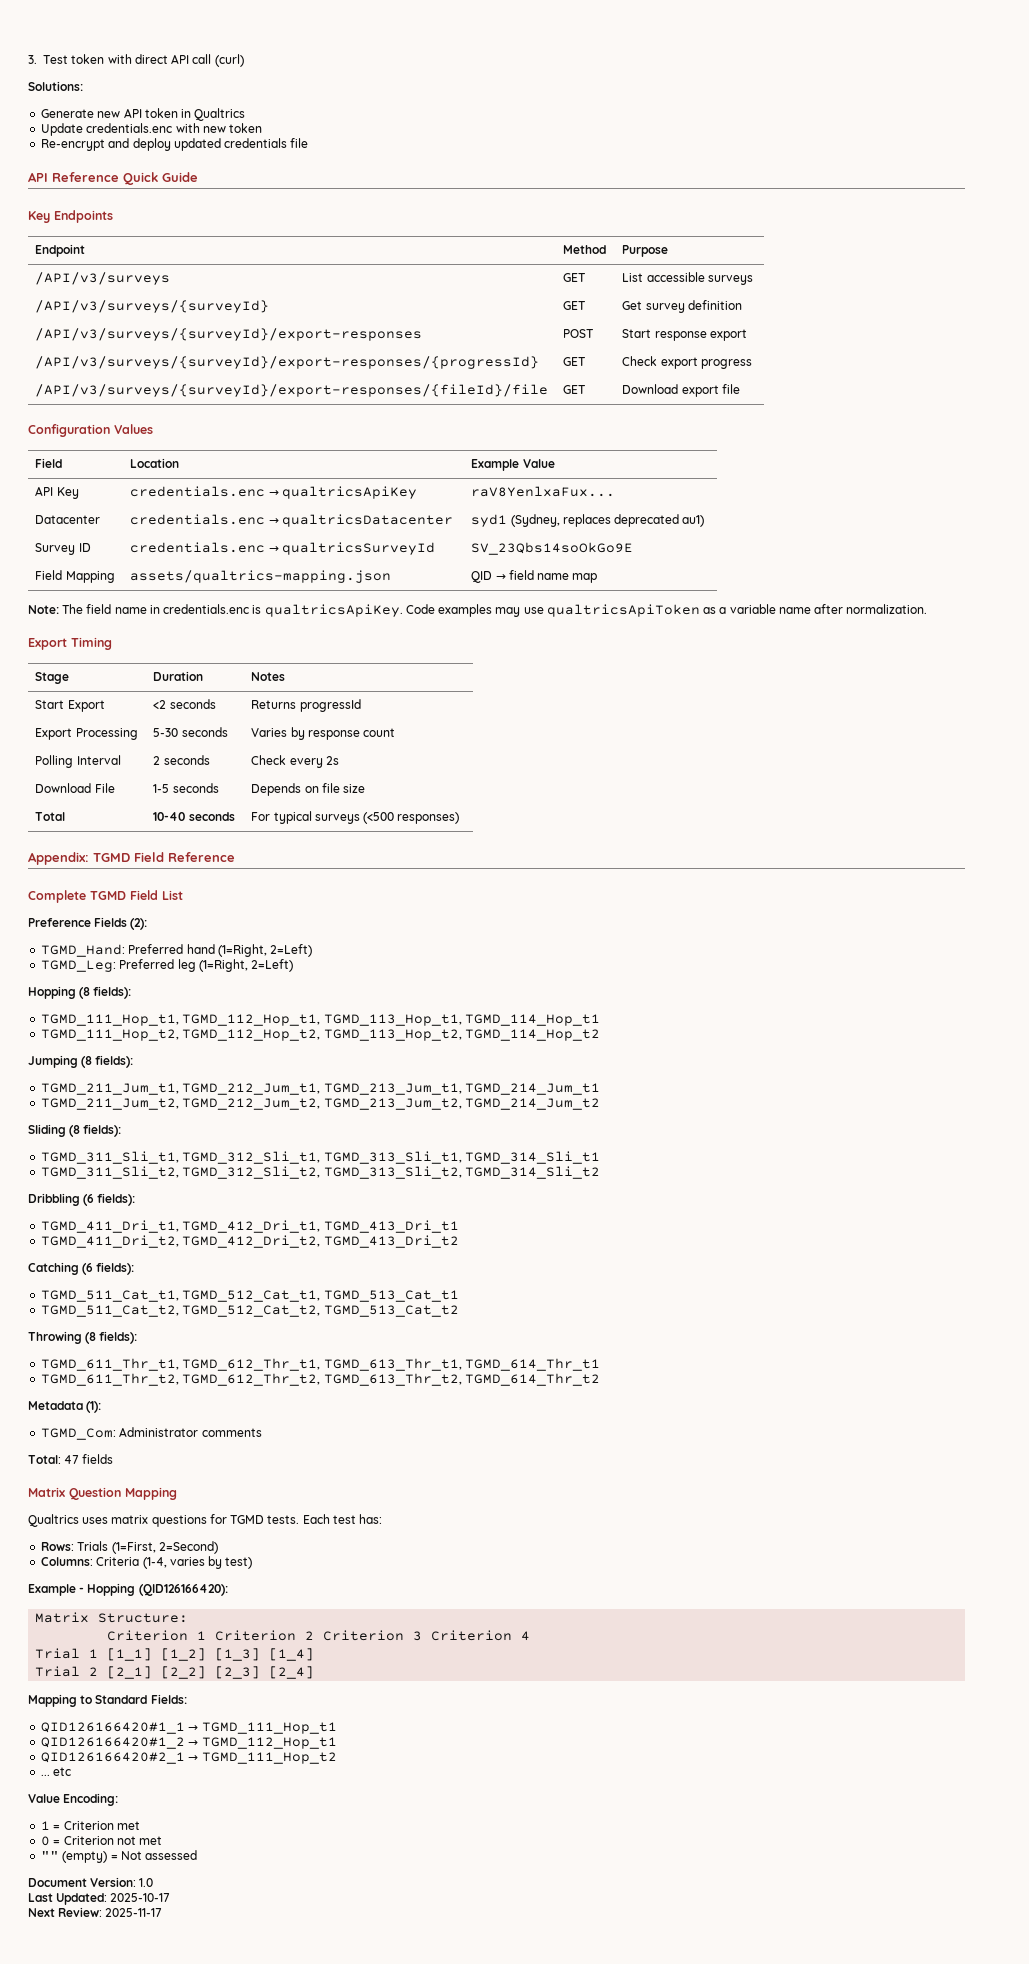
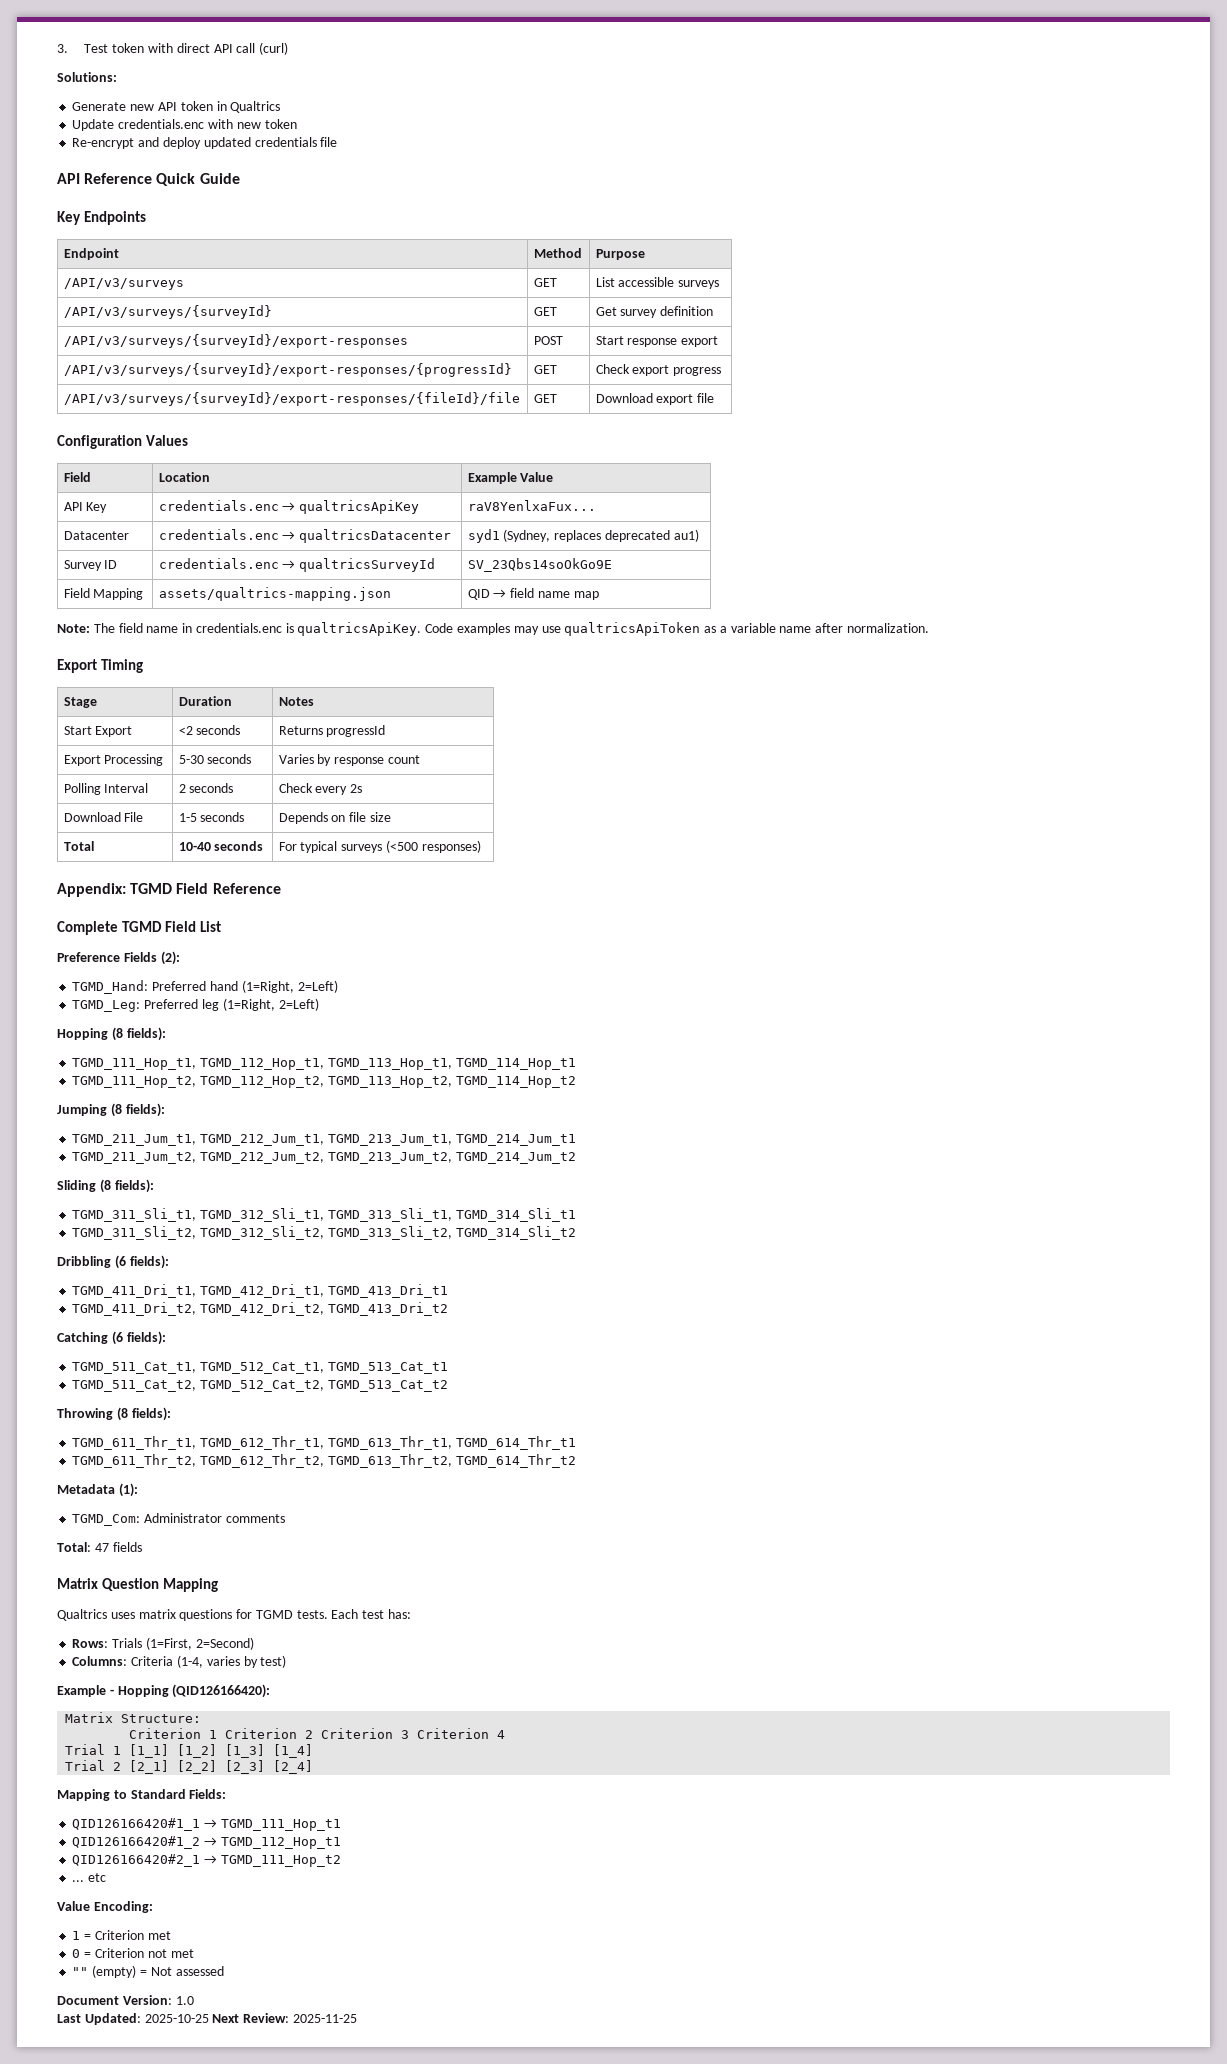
- Last Updated: 2025-10-17
- Next Review: 2025-11-17
+ Last Updated: 2025-10-25 Next Review: 2025-11-25

